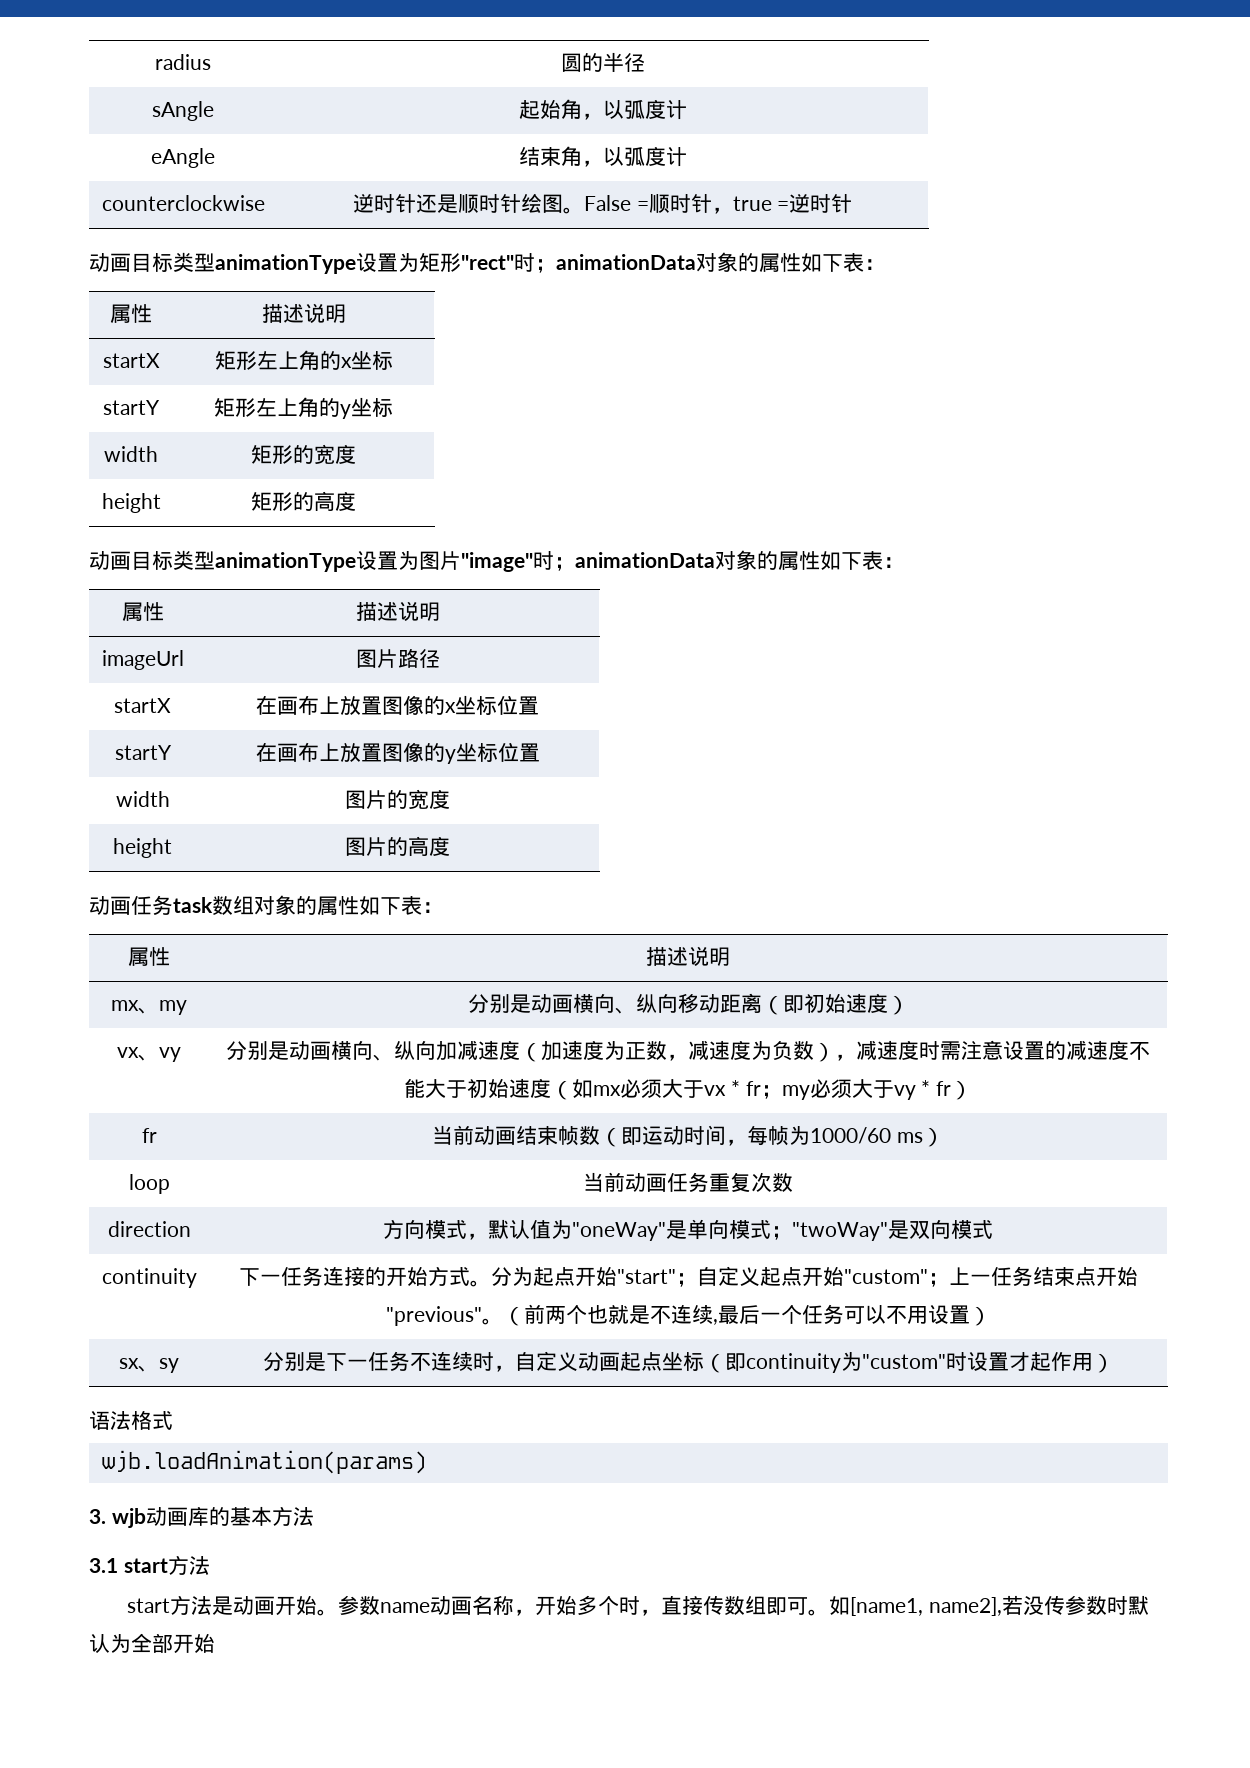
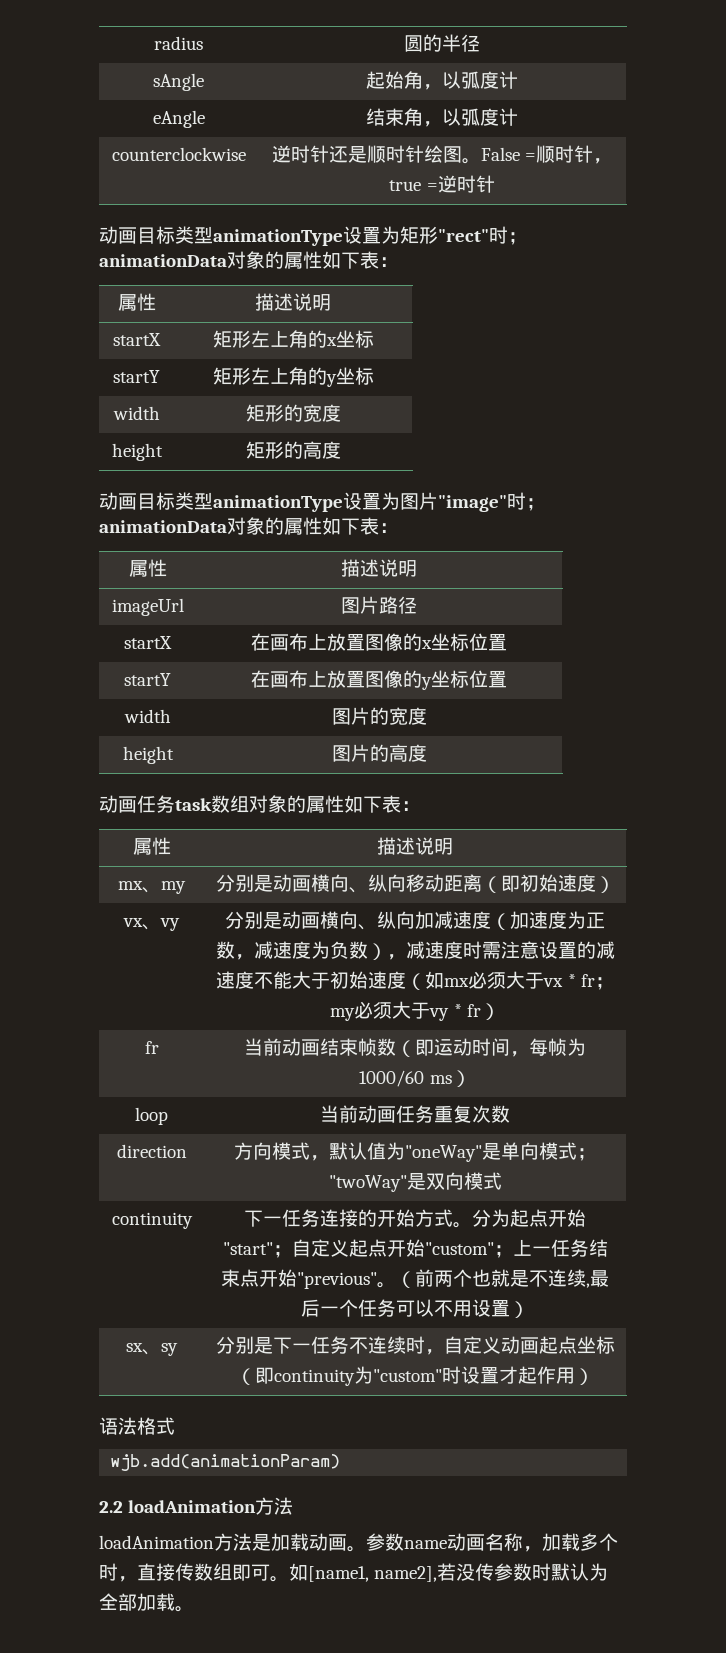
- wjb.loadAnimation(params)
- 3. wjb动画库的基本方法
- 3.1 start方法
- start方法是动画开始。
+ wjb.add(animationParam)
+ 2.2 loadAnimation方法
+ loadAnimation方法是加载动画。
- 参数name动画名称，开始多个时，直接传数组即可。
+ 参数name动画名称，加载多个时，直接传数组即可。
- 如[name1, name2],若没传参数时默认为全部开始
+ 如[name1, name2],若没传参数时默认为全部加载。

